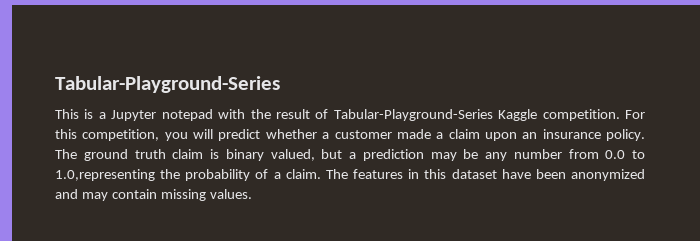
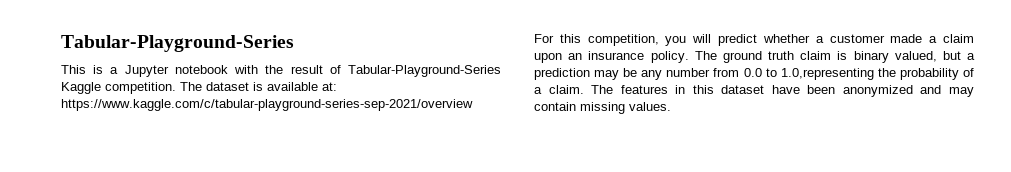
- This is a Jupyter notepad with the result of Tabular-Playground-Series Kaggle competition. For this competition, you will predict whether a customer made a claim upon an insurance policy.
+ This is a Jupyter notebook with the result of Tabular-Playground-Series Kaggle competition. The dataset is available at: https://www.kaggle.com/c/tabular-playground-series-sep-2021/overview
+ For this competition, you will predict whether a customer made a claim upon an insurance policy.

